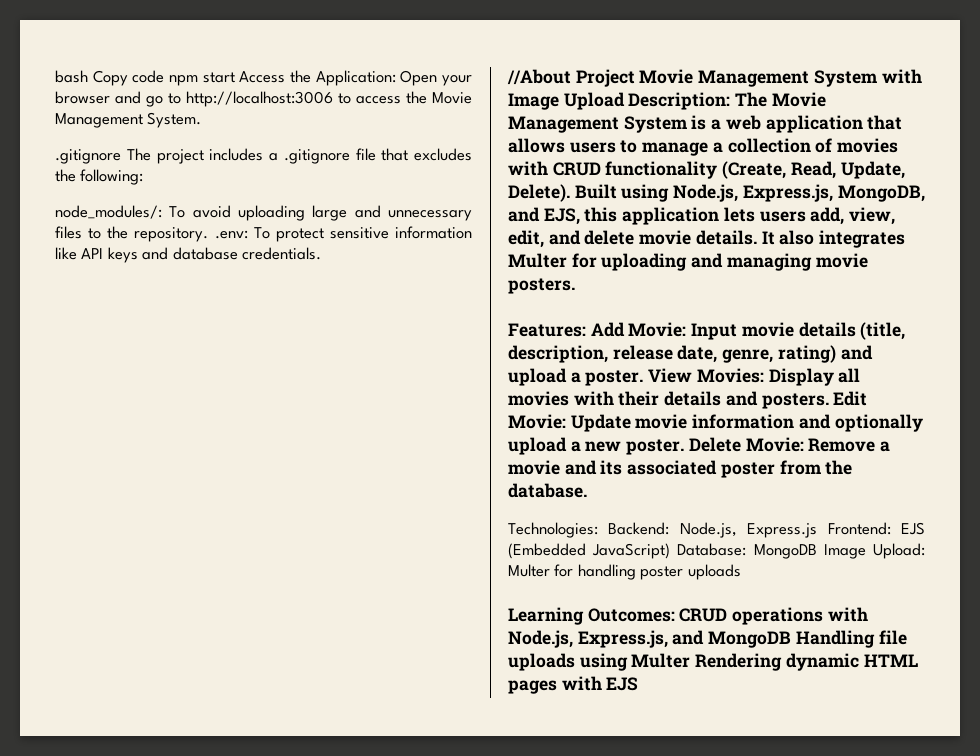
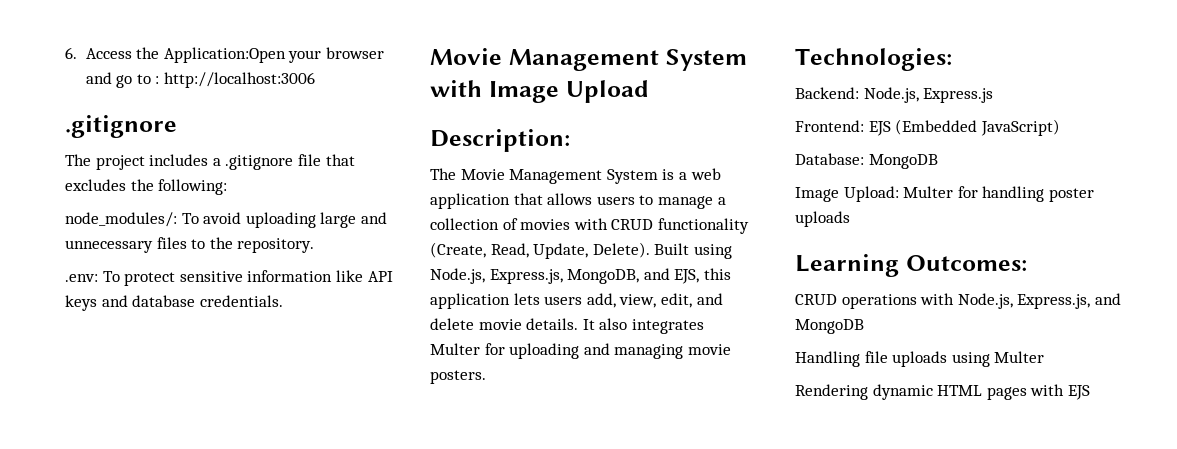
- bash Copy code npm start Access the Application: Open your browser and go to http://localhost:3006 to access the Movie Management System.
- .gitignore The project includes a .gitignore file that excludes the following:
+ 6. Access the Application:Open your browser and go to : http://localhost:3006
+ .gitignore
+ The project includes a .gitignore file that excludes the following:
- node_modules/: To avoid uploading large and unnecessary files to the repository. .env: To protect sensitive information like API keys and database credentials.
+ node_modules/: To avoid uploading large and unnecessary files to the repository.
+ .env: To protect sensitive information like API keys and database credentials.
- //About Project Movie Management System with Image Upload Description: The Movie Management System is a web application that allows users to manage a collection of movies with CRUD functionality (Create, Read, Update, Delete).
+ Movie Management System with Image Upload
+ Description:
+ The Movie Management System is a web application that allows users to manage a collection of movies with CRUD functionality (Create, Read, Update, Delete).
- Features: Add Movie: Input movie details (title, description, release date, genre, rating) and upload a poster. View Movies: Display all movies with their details and posters. Edit Movie: Update movie information and optionally upload a new poster. Delete Movie: Remove a movie and its associated poster from the database.
- Technologies: Backend: Node.js, Express.js Frontend: EJS (Embedded JavaScript) Database: MongoDB Image Upload: Multer for handling poster uploads
+ Technologies:
+ Backend: Node.js, Express.js
+ Frontend: EJS (Embedded JavaScript)
+ Database: MongoDB
+ Image Upload: Multer for handling poster uploads
- Learning Outcomes: CRUD operations with Node.js, Express.js, and MongoDB Handling file uploads using Multer Rendering dynamic HTML pages with EJS
+ Learning Outcomes:
+ CRUD operations with Node.js, Express.js, and MongoDB
+ Handling file uploads using Multer
+ Rendering dynamic HTML pages with EJS

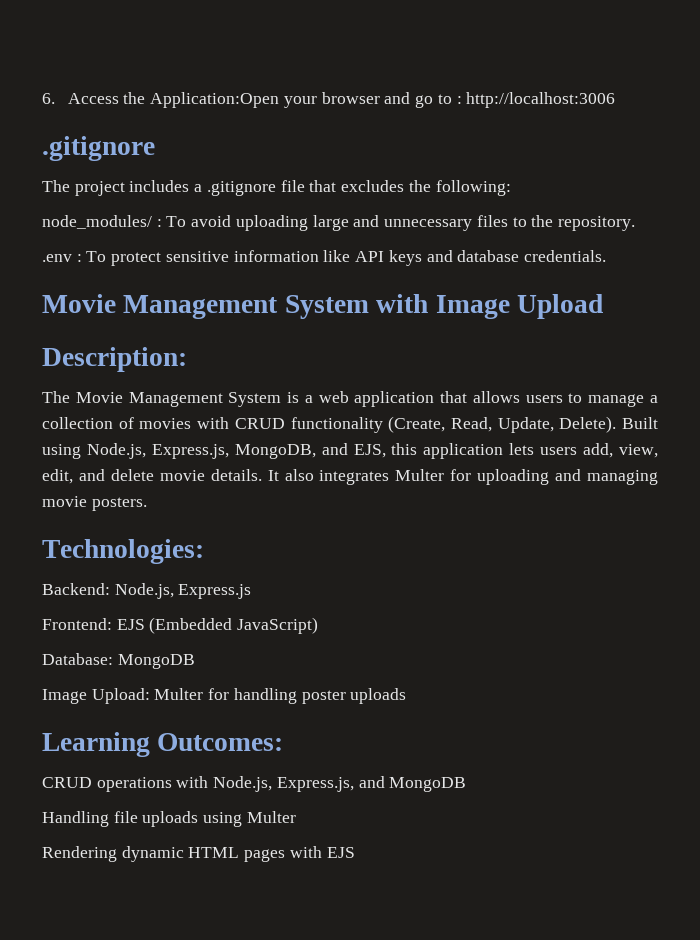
- node_modules/: To avoid uploading large and unnecessary files to the repository.
+ node_modules/ : To avoid uploading large and unnecessary files to the repository.
- .env: To protect sensitive information like API keys and database credentials.
+ .env : To protect sensitive information like API keys and database credentials.

